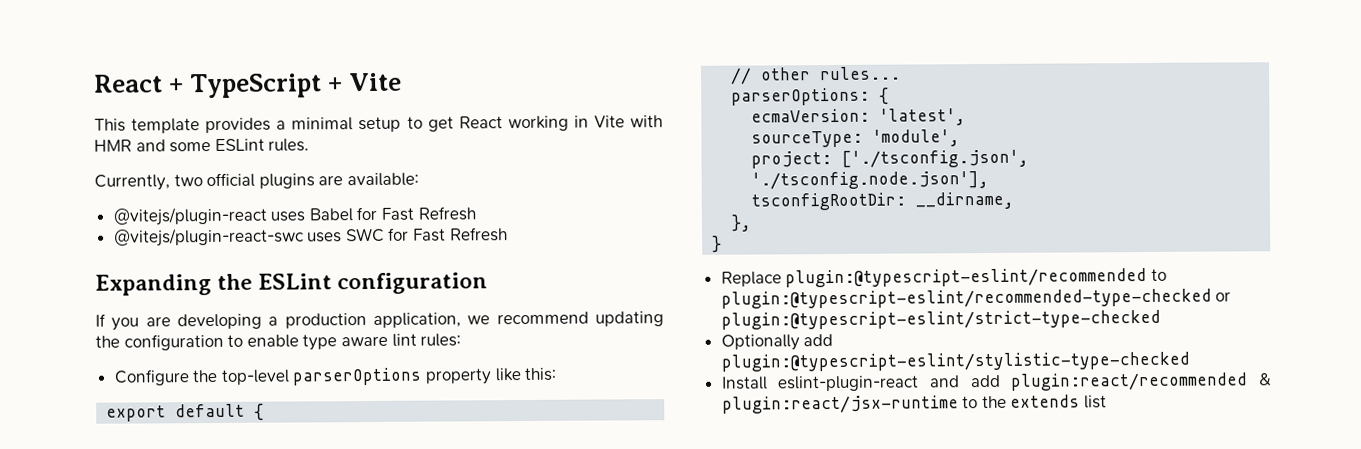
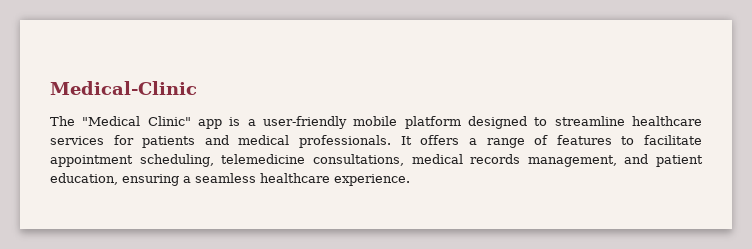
- React + TypeScript + Vite
- This template provides a minimal setup to get React working in Vite with HMR and some ESLint rules.
- Currently, two official plugins are available:
- @vitejs/plugin-react uses Babel for Fast Refresh
- @vitejs/plugin-react-swc uses SWC for Fast Refresh
- Expanding the ESLint configuration
- If you are developing a production application, we recommend updating the configuration to enable type aware lint rules:
- Configure the top-level parserOptions property like this:
- export default {
- // other rules...
- parserOptions: {
- ecmaVersion: 'latest',
- sourceType: 'module',
- project: ['./tsconfig.json', './tsconfig.node.json'],
- tsconfigRootDir: __dirname,
- },
- }
- Replace plugin:@typescript-eslint/recommended to plugin:@typescript-eslint/recommended-type-checked or plugin:@typescript-eslint/strict-type-checked
- Optionally add plugin:@typescript-eslint/stylistic-type-checked
- Install eslint-plugin-react and add plugin:react/recommended & plugin:react/jsx-runtime to the extends list
+ Medical-Clinic
+ The "Medical Clinic" app is a user-friendly mobile platform designed to streamline healthcare services for patients and medical professionals. It offers a range of features to facilitate appointment scheduling, telemedicine consultations, medical records management, and patient education, ensuring a seamless healthcare experience.

